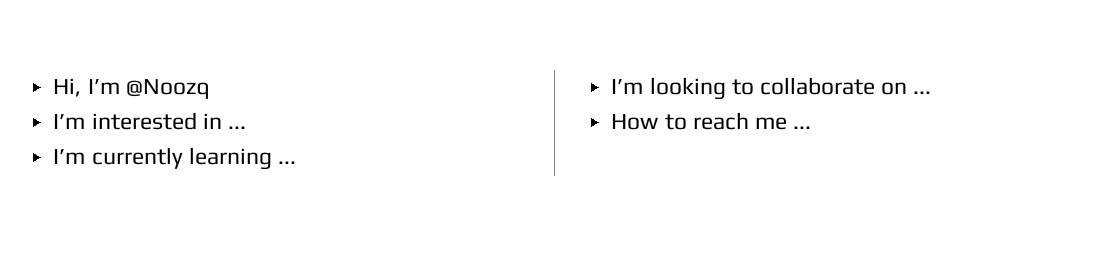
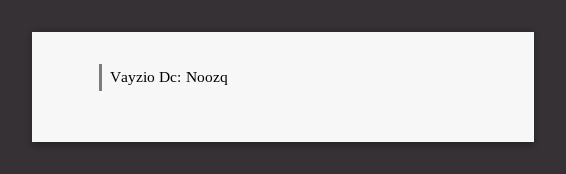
- Hi, I’m @Noozq
- I’m interested in ...
- I’m currently learning ...
- I’m looking to collaborate on ...
- How to reach me ...
+ Vayzio Dc: Noozq

